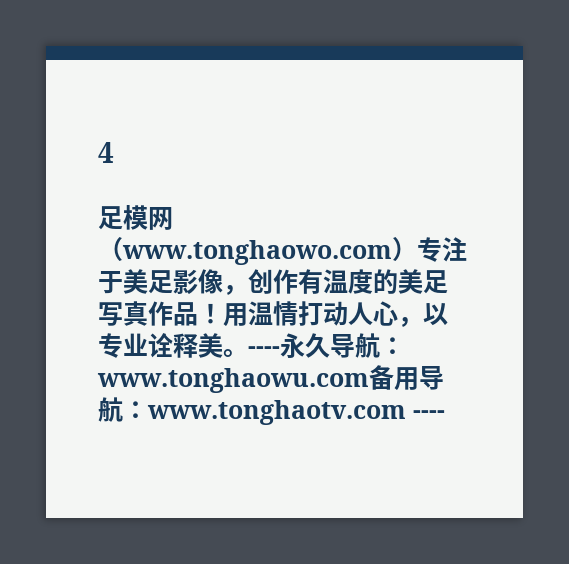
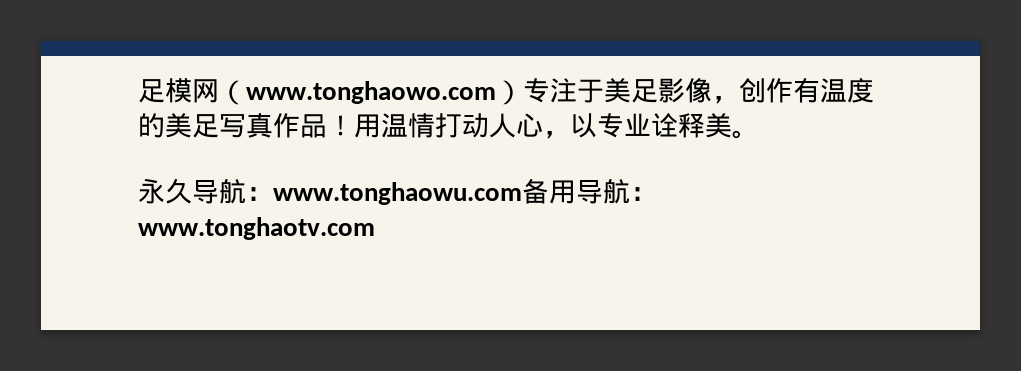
- 4
- 用温情打动人心，以专业诠释美。----永久导航：www.tonghaowu.com备用导航：www.tonghaotv.com ----
+ 用温情打动人心，以专业诠释美。
+ 永久导航：www.tonghaowu.com备用导航：www.tonghaotv.com

